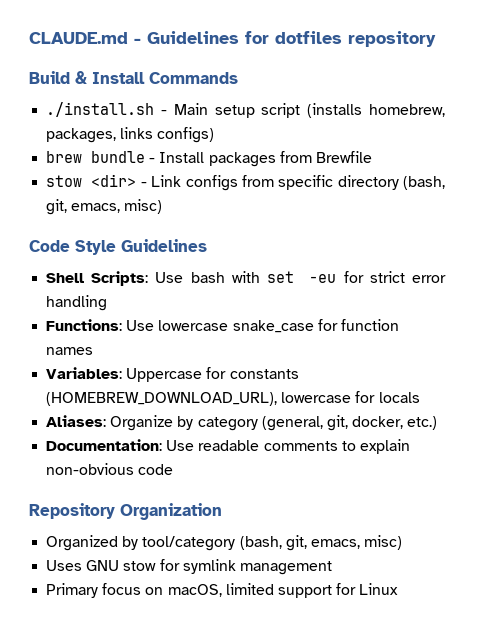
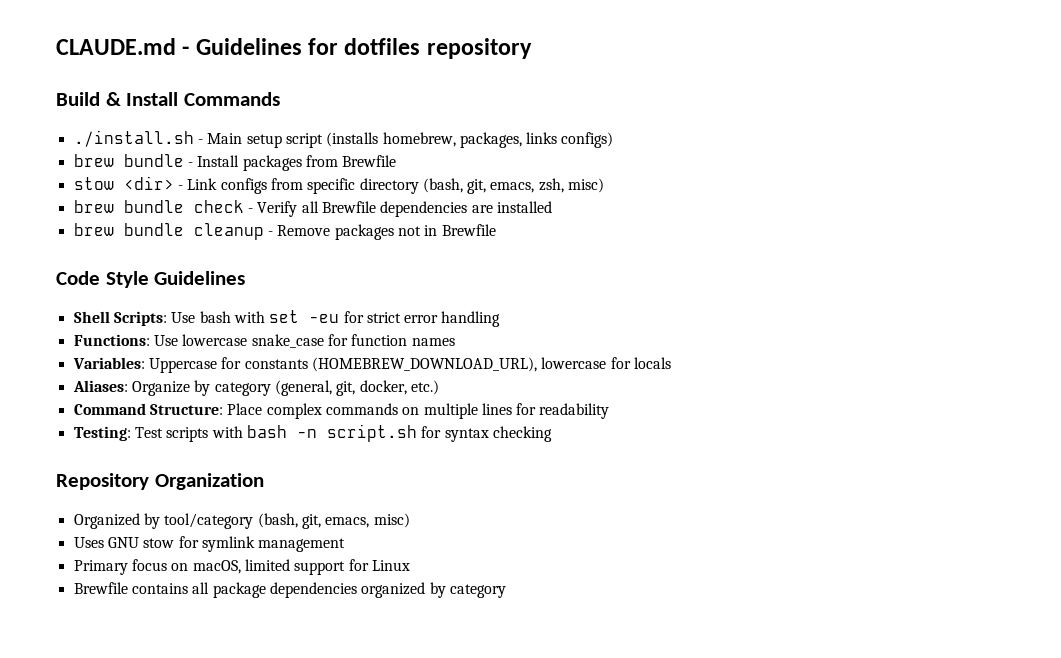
- stow <dir> - Link configs from specific directory (bash, git, emacs, misc)
+ stow <dir> - Link configs from specific directory (bash, git, emacs, zsh, misc)
+ brew bundle check - Verify all Brewfile dependencies are installed
+ brew bundle cleanup - Remove packages not in Brewfile
- Documentation: Use readable comments to explain non-obvious code
+ Command Structure: Place complex commands on multiple lines for readability
+ Testing: Test scripts with bash -n script.sh for syntax checking
+ Brewfile contains all package dependencies organized by category

